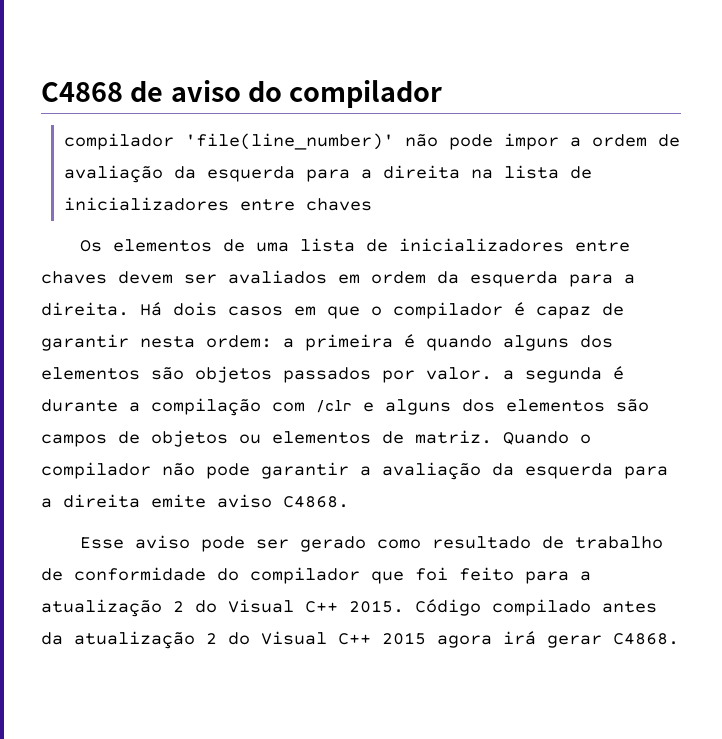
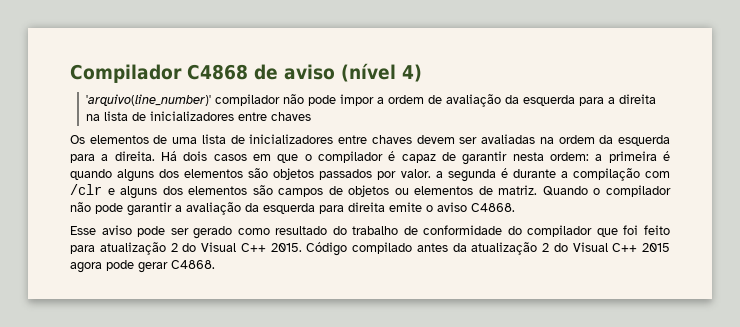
- C4868 de aviso do compilador
- compilador 'file(line_number)' não pode impor a ordem de avaliação da esquerda para a direita na lista de inicializadores entre chaves
+ Compilador C4868 de aviso (nível 4)
+ 'arquivo(line_number)' compilador não pode impor a ordem de avaliação da esquerda para a direita na lista de inicializadores entre chaves
- Os elementos de uma lista de inicializadores entre chaves devem ser avaliados em ordem da esquerda para a direita.
+ Os elementos de uma lista de inicializadores entre chaves devem ser avaliadas na ordem da esquerda para a direita.
- Quando o compilador não pode garantir a avaliação da esquerda para a direita emite aviso C4868.
+ Quando o compilador não pode garantir a avaliação da esquerda para direita emite o aviso C4868.
- Esse aviso pode ser gerado como resultado de trabalho de conformidade do compilador que foi feito para a atualização 2 do Visual C++ 2015.
+ Esse aviso pode ser gerado como resultado do trabalho de conformidade do compilador que foi feito para atualização 2 do Visual C++ 2015.
- Código compilado antes da atualização 2 do Visual C++ 2015 agora irá gerar C4868.
+ Código compilado antes da atualização 2 do Visual C++ 2015 agora pode gerar C4868.

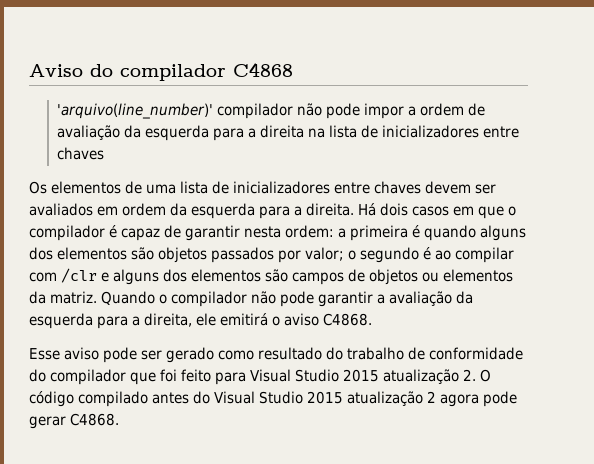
- Compilador C4868 de aviso (nível 4)
+ Aviso do compilador C4868
- Os elementos de uma lista de inicializadores entre chaves devem ser avaliadas na ordem da esquerda para a direita.
+ Os elementos de uma lista de inicializadores entre chaves devem ser avaliados em ordem da esquerda para a direita.
- Há dois casos em que o compilador é capaz de garantir nesta ordem: a primeira é quando alguns dos elementos são objetos passados por valor. a segunda é durante a compilação com /clr e alguns dos elementos são campos de objetos ou elementos de matriz.
+ Há dois casos em que o compilador é capaz de garantir nesta ordem: a primeira é quando alguns dos elementos são objetos passados por valor; o segundo é ao compilar com /clr e alguns dos elementos são campos de objetos ou elementos da matriz.
- Quando o compilador não pode garantir a avaliação da esquerda para direita emite o aviso C4868.
+ Quando o compilador não pode garantir a avaliação da esquerda para a direita, ele emitirá o aviso C4868.
- Esse aviso pode ser gerado como resultado do trabalho de conformidade do compilador que foi feito para atualização 2 do Visual C++ 2015. Código compilado antes da atualização 2 do Visual C++ 2015 agora pode gerar C4868.
+ Esse aviso pode ser gerado como resultado do trabalho de conformidade do compilador que foi feito para Visual Studio 2015 atualização 2. O código compilado antes do Visual Studio 2015 atualização 2 agora pode gerar C4868.

